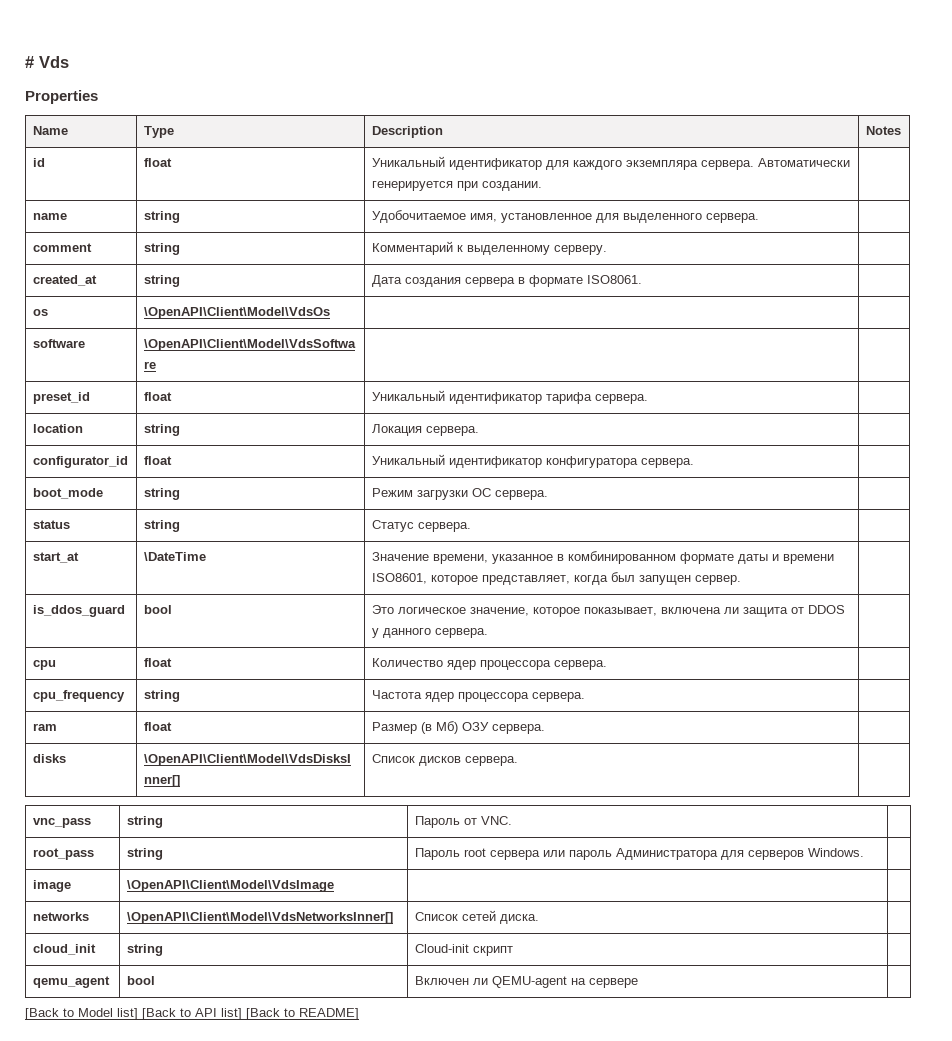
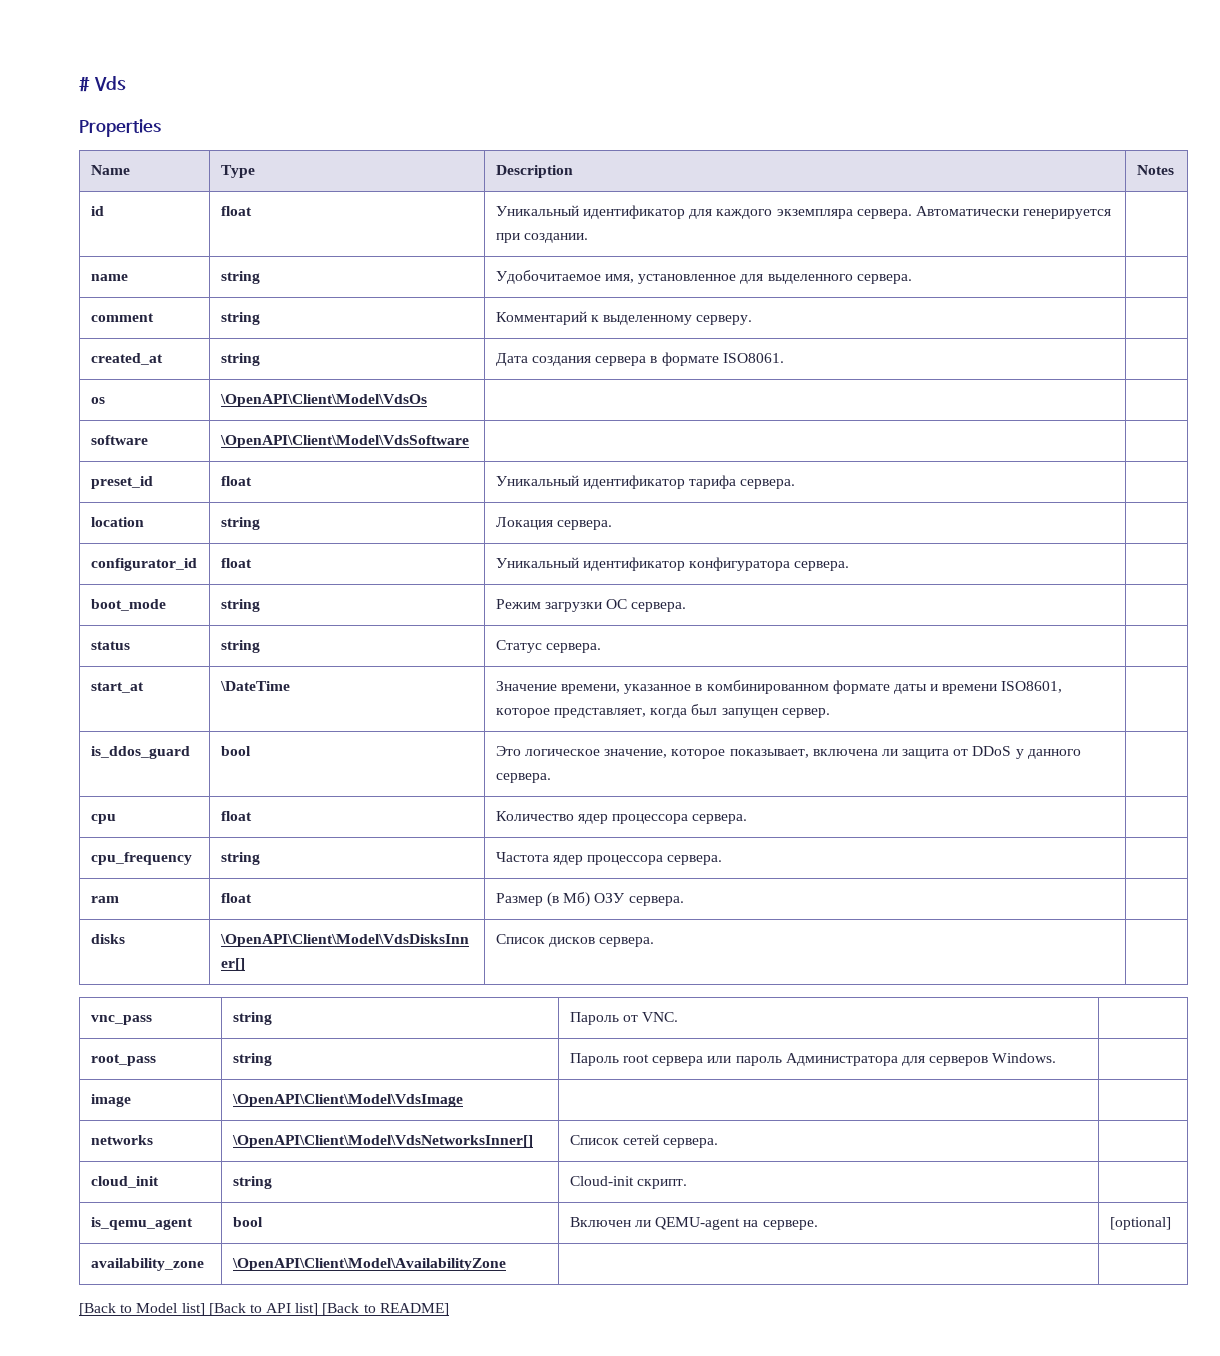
- is_ddos_guard | bool | Это логическое значение, которое показывает, включена ли защита от DDOS у данного сервера. |
+ is_ddos_guard | bool | Это логическое значение, которое показывает, включена ли защита от DDoS у данного сервера. |
- networks | \OpenAPI\Client\Model\VdsNetworksInner[] | Список сетей диска. |
+ networks | \OpenAPI\Client\Model\VdsNetworksInner[] | Список сетей сервера. |
- cloud_init | string | Cloud-init скрипт |
- qemu_agent | bool | Включен ли QEMU-agent на сервере |
+ cloud_init | string | Cloud-init скрипт. |
+ is_qemu_agent | bool | Включен ли QEMU-agent на сервере. | [optional]
+ availability_zone | \OpenAPI\Client\Model\AvailabilityZone | |

